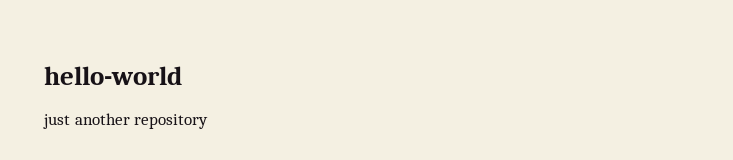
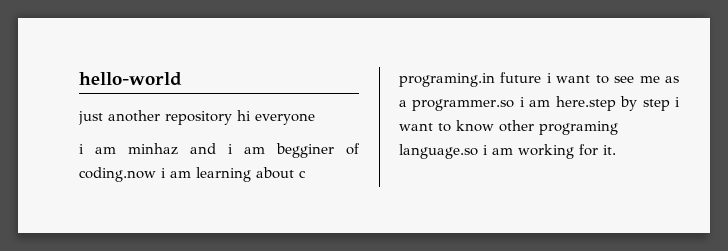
- just another repository
+ just another repository hi everyone
+ i am minhaz and i am begginer of coding.now i am learning about c programing.in future i want to see me as a programmer.so i am here.step by step i want to know other programing language.so i am working for it.

